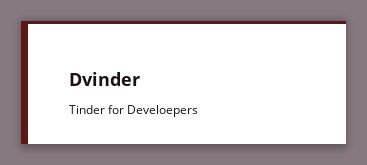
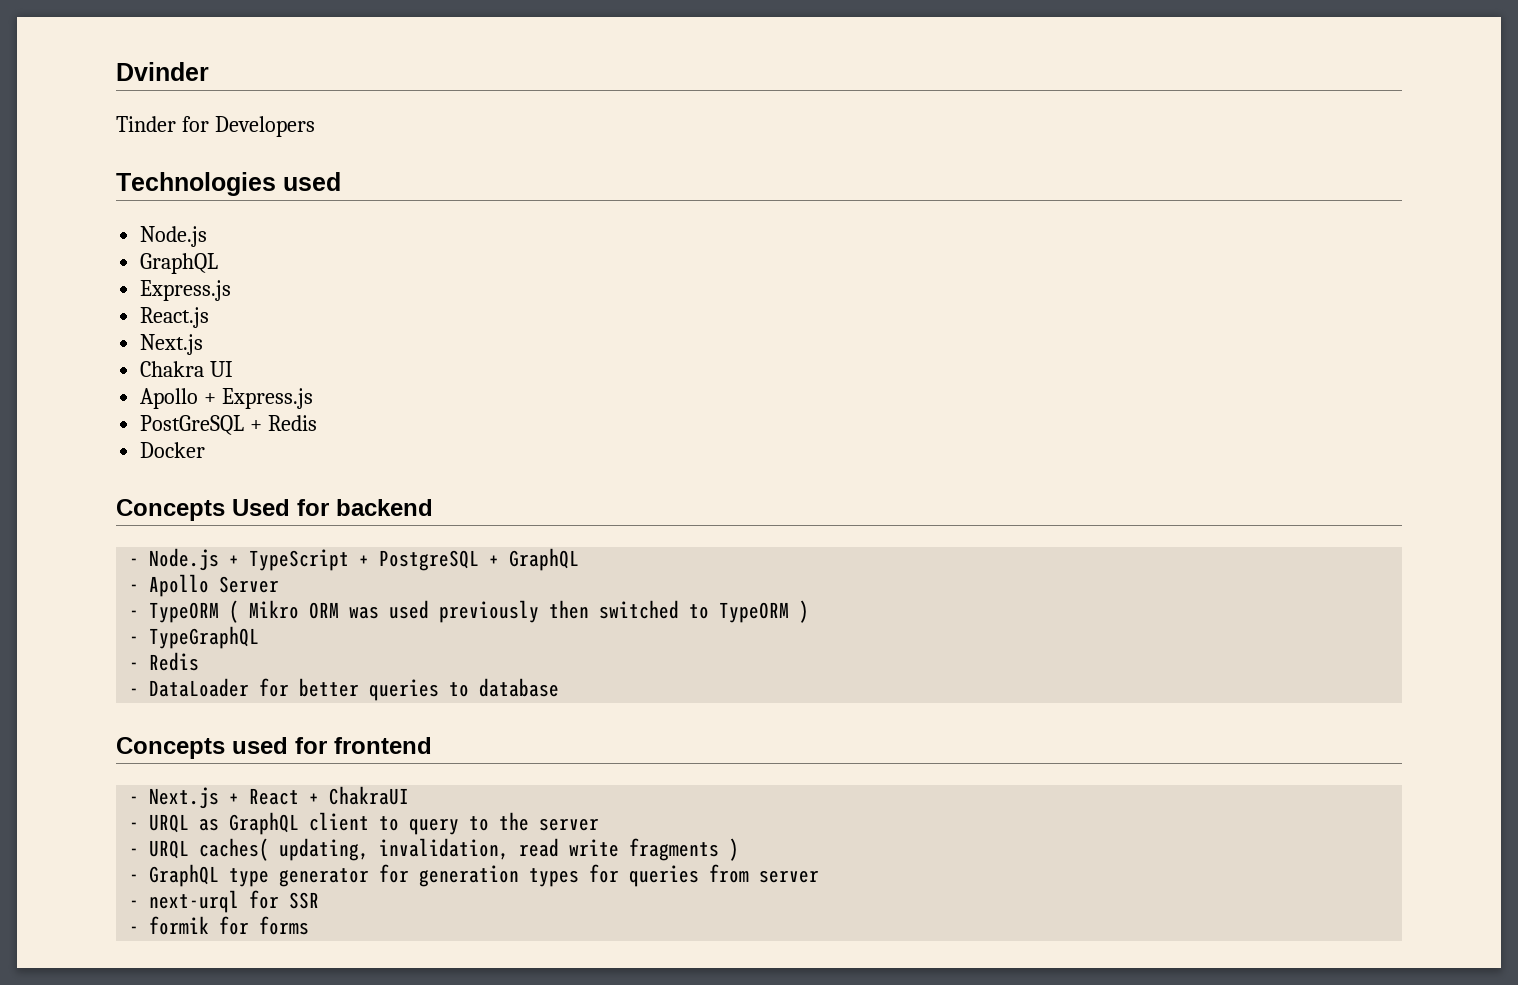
- Tinder for Develoepers
+ Tinder for Developers
+ Technologies used
+ Node.js
+ GraphQL
+ Express.js
+ React.js
+ Next.js
+ Chakra UI
+ Apollo + Express.js
+ PostGreSQL + Redis
+ Docker
+ Concepts Used for backend
+ - Node.js + TypeScript + PostgreSQL + GraphQL
+ - Apollo Server
+ - TypeORM ( Mikro ORM was used previously then switched to TypeORM )
+ - TypeGraphQL
+ - Redis
+ - DataLoader for better queries to database
+ Concepts used for frontend
+ - Next.js + React + ChakraUI
+ - URQL as GraphQL client to query to the server
+ - URQL caches( updating, invalidation, read write fragments )
+ - GraphQL type generator for generation types for queries from server
+ - next-urql for SSR
+ - formik for forms

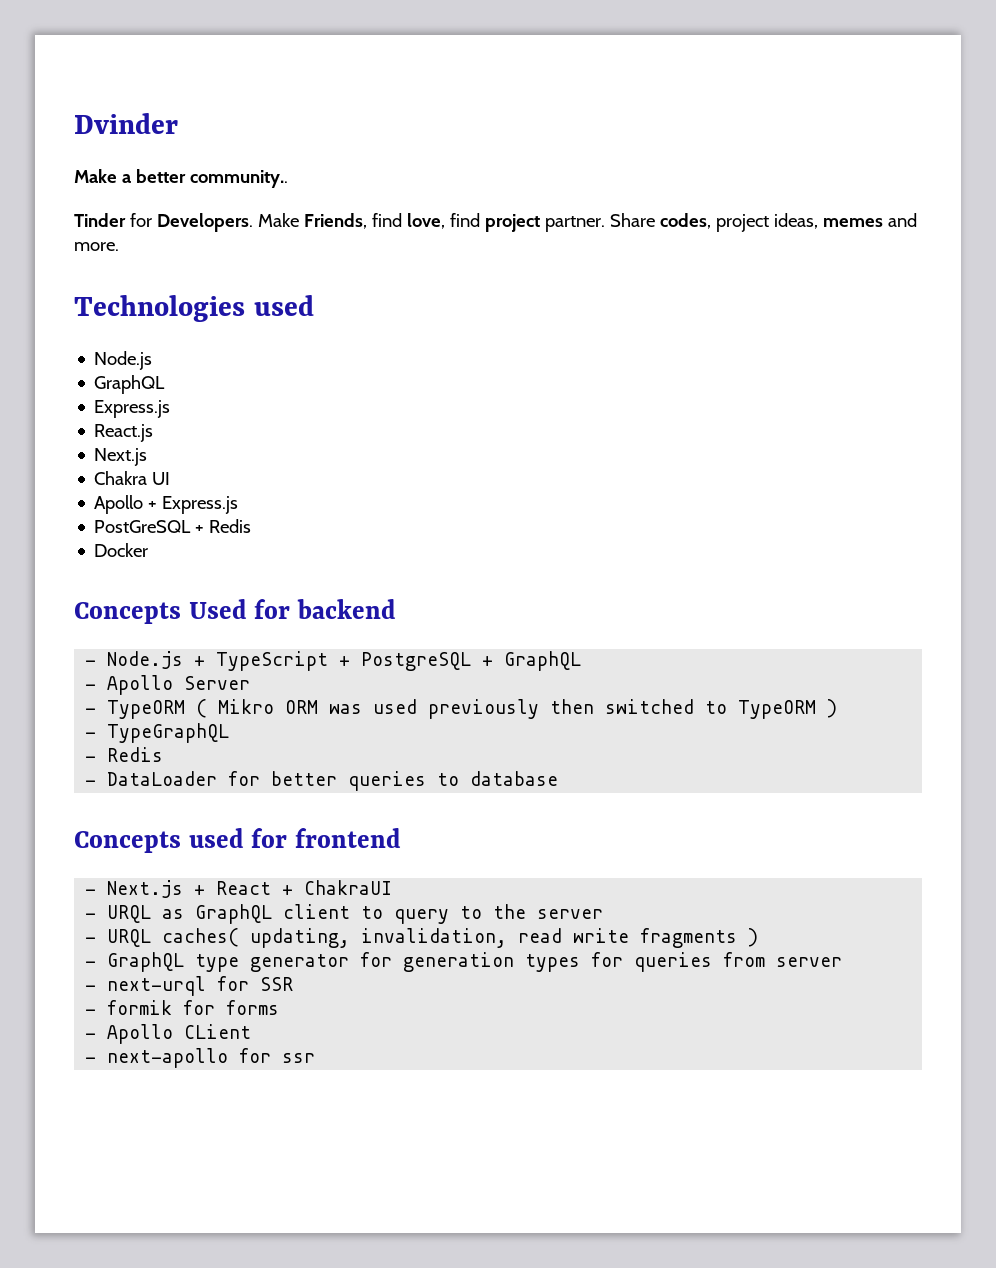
- Tinder for Developers
+ Make a better community..
+ Tinder for Developers. Make Friends, find love, find project partner. Share codes, project ideas, memes and more.
+ - Apollo CLient
+ - next-apollo for ssr

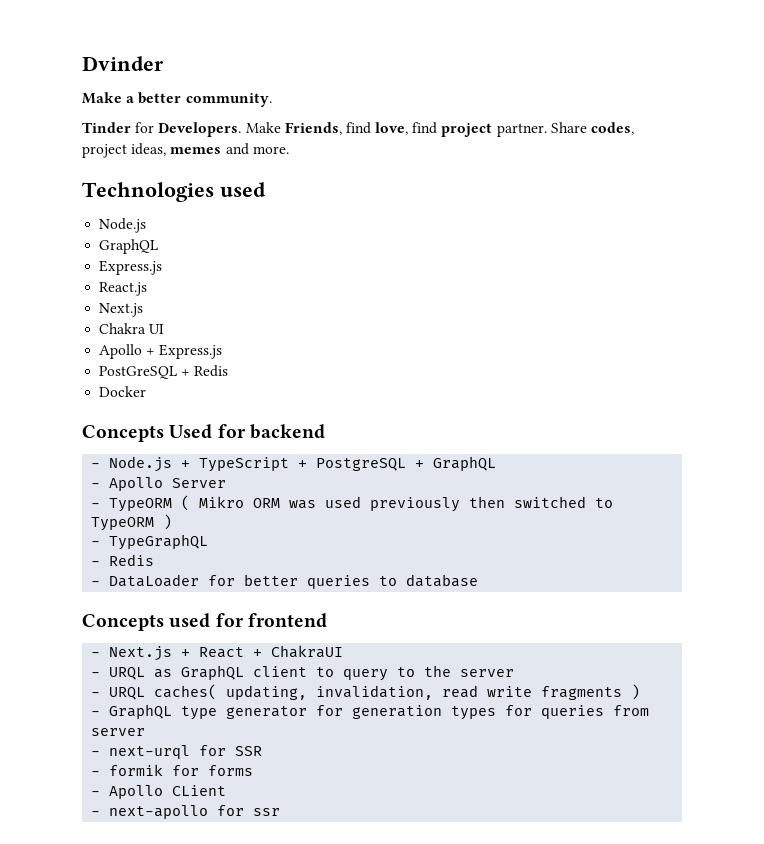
- Make a better community..
+ Make a better community.

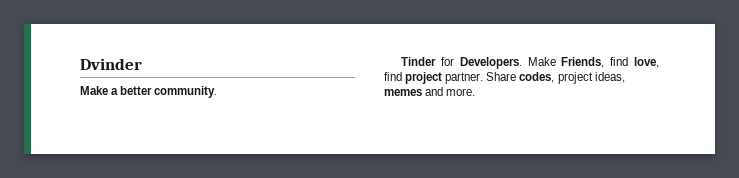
- Technologies used
- Node.js
- GraphQL
- Express.js
- React.js
- Next.js
- Chakra UI
- Apollo + Express.js
- PostGreSQL + Redis
- Docker
- Concepts Used for backend
- - Node.js + TypeScript + PostgreSQL + GraphQL
- - Apollo Server
- - TypeORM ( Mikro ORM was used previously then switched to TypeORM )
- - TypeGraphQL
- - Redis
- - DataLoader for better queries to database
- Concepts used for frontend
- - Next.js + React + ChakraUI
- - URQL as GraphQL client to query to the server
- - URQL caches( updating, invalidation, read write fragments )
- - GraphQL type generator for generation types for queries from server
- - next-urql for SSR
- - formik for forms
- - Apollo CLient
- - next-apollo for ssr

